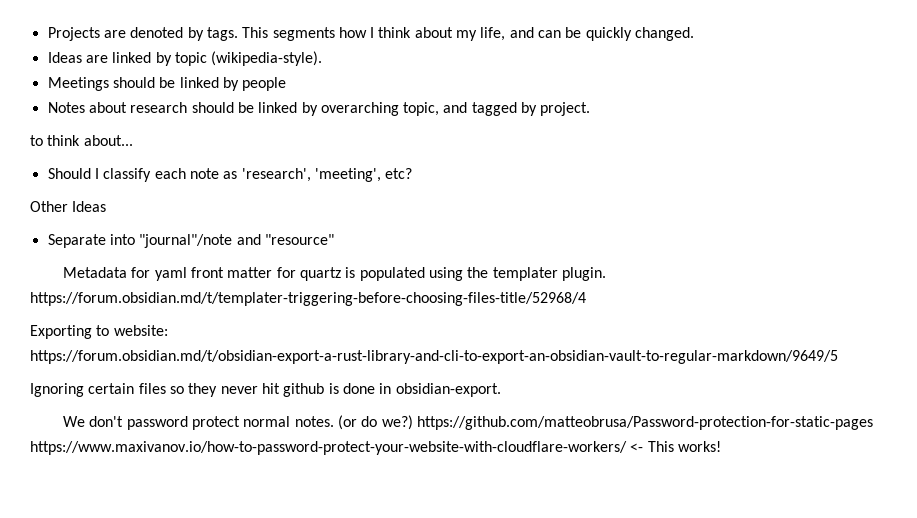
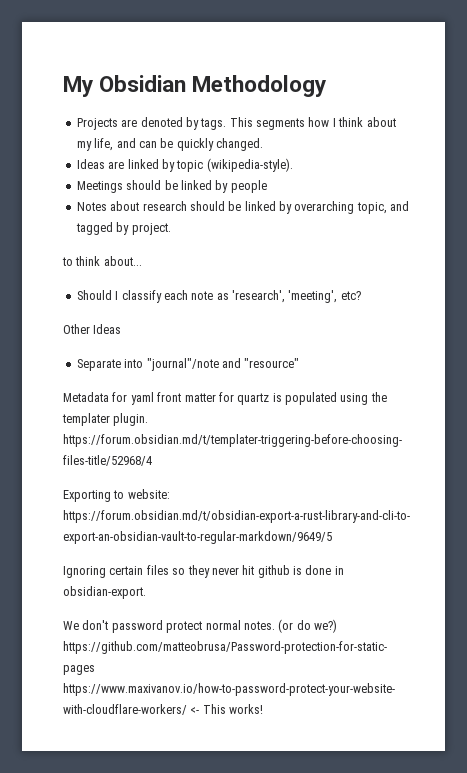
+ My Obsidian Methodology

